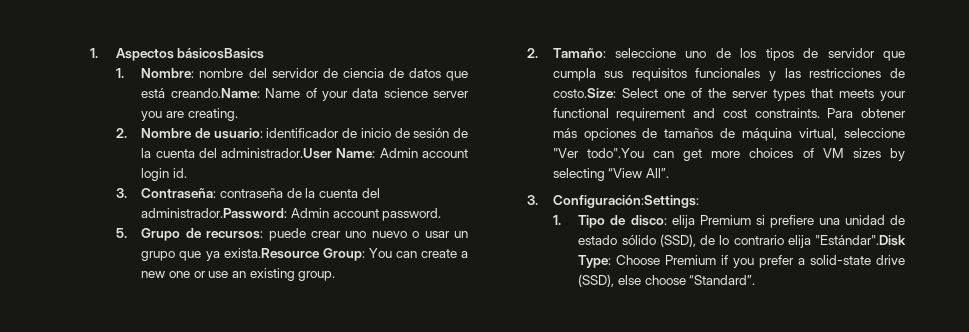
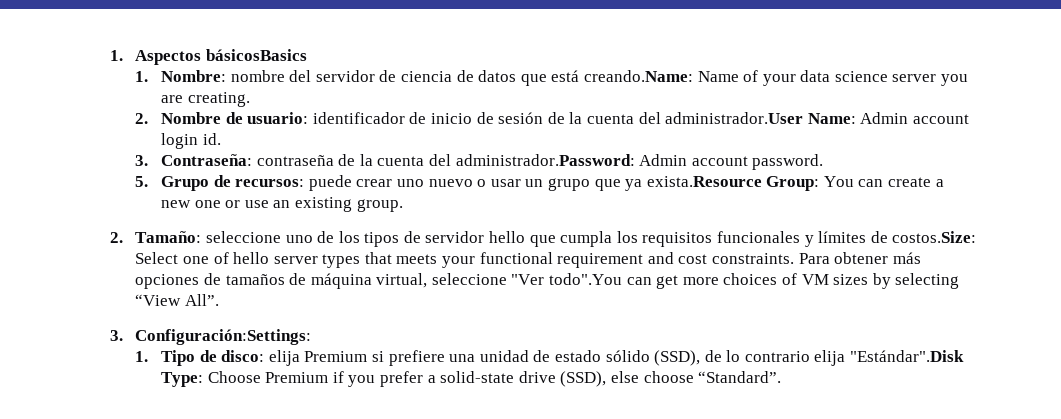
- 2. Tamaño: seleccione uno de los tipos de servidor que cumpla sus requisitos funcionales y las restricciones de costo.Size: Select one of the server types that meets your functional requirement and cost constraints.
+ 2. Tamaño: seleccione uno de los tipos de servidor hello que cumpla los requisitos funcionales y límites de costos.Size: Select one of hello server types that meets your functional requirement and cost constraints.

